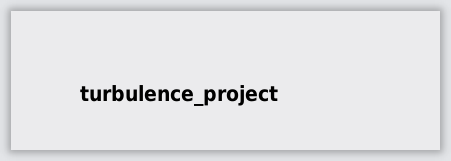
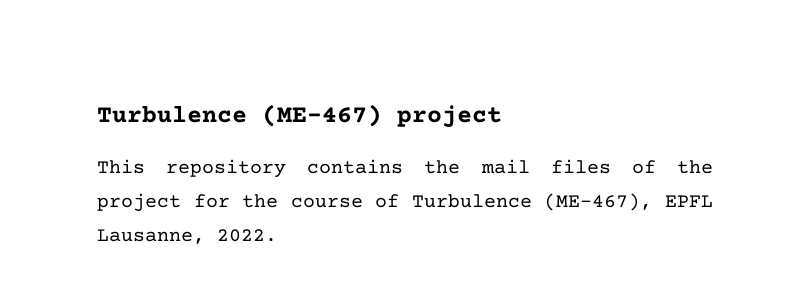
- turbulence_project
+ Turbulence (ME-467) project
+ This repository contains the mail files of the project for the course of Turbulence (ME-467), EPFL Lausanne, 2022.

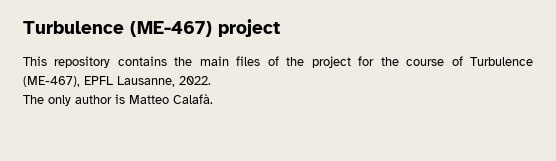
- This repository contains the mail files of the project for the course of Turbulence (ME-467), EPFL Lausanne, 2022.
+ This repository contains the main files of the project for the course of Turbulence (ME-467), EPFL Lausanne, 2022.
+ The only author is Matteo Calafà.

